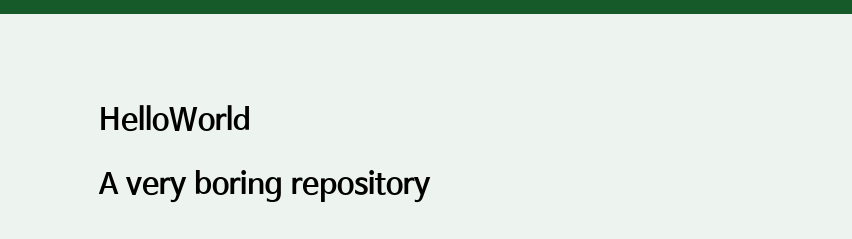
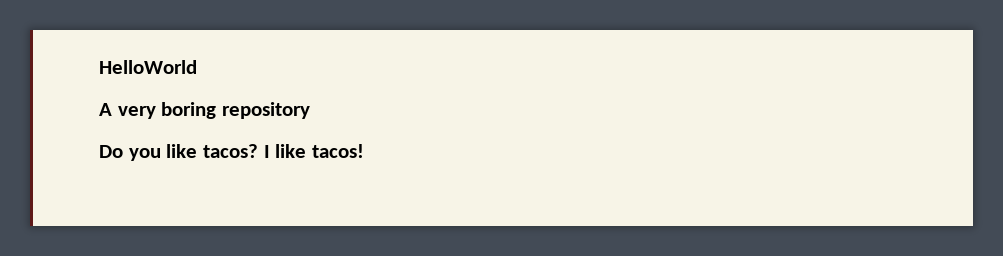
+ Do you like tacos? I like tacos!

